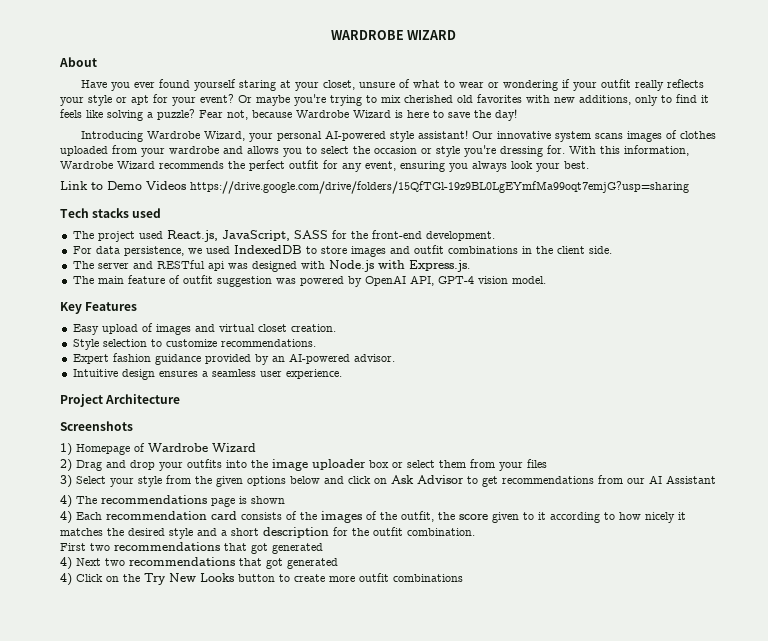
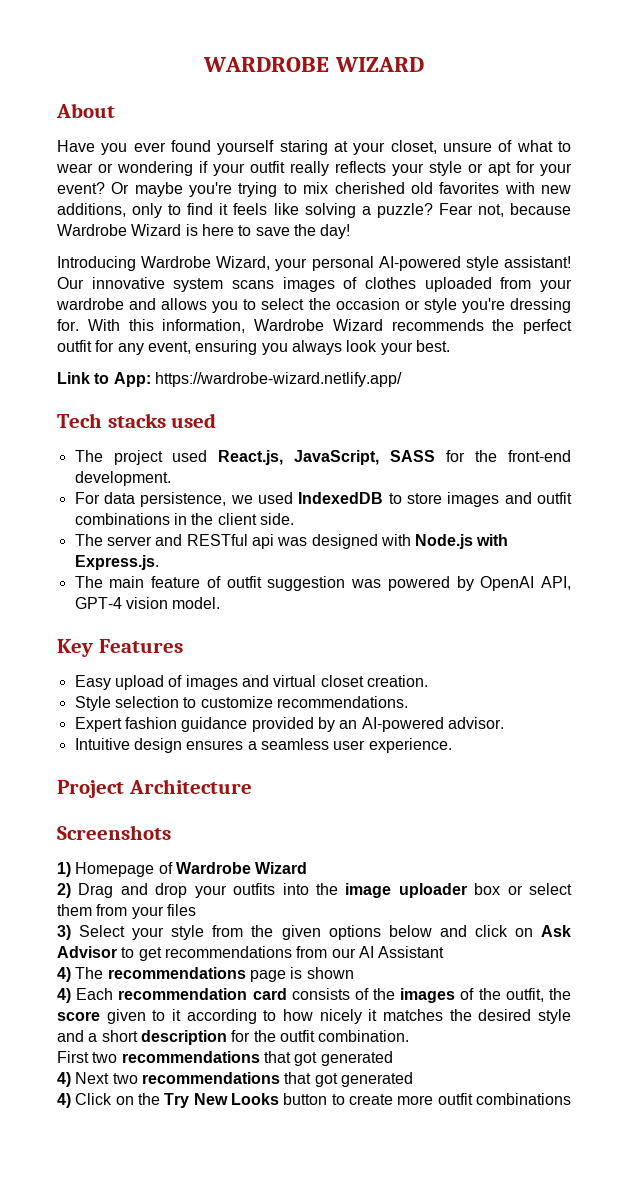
- Link to Demo Videos https://drive.google.com/drive/folders/15QfTGl-19z9BL0LgEYmfMa99oqt7emjG?usp=sharing
+ Link to App: https://wardrobe-wizard.netlify.app/

